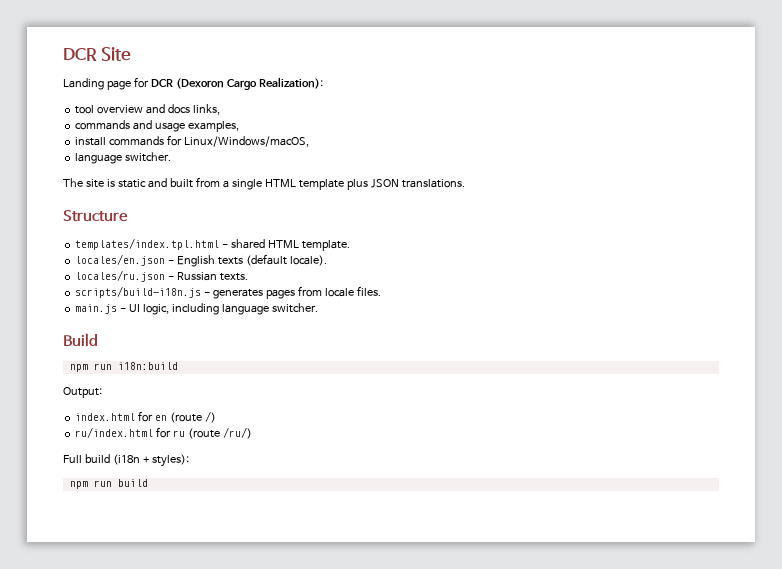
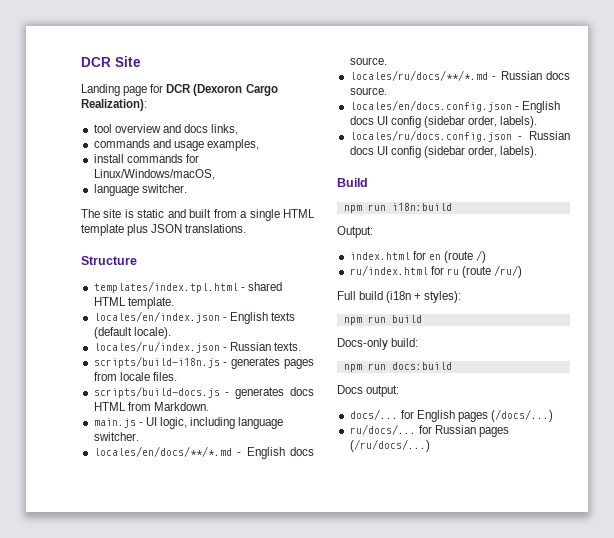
- locales/en.json - English texts (default locale).
+ locales/en/index.json - English texts (default locale).
- locales/ru.json - Russian texts.
+ locales/ru/index.json - Russian texts.
+ scripts/build-docs.js - generates docs HTML from Markdown.
+ locales/en/docs/**/*.md - English docs source.
+ locales/ru/docs/**/*.md - Russian docs source.
+ locales/en/docs.config.json - English docs UI config (sidebar order, labels).
+ locales/ru/docs.config.json - Russian docs UI config (sidebar order, labels).
+ Docs-only build:
+ npm run docs:build
+ Docs output:
+ docs/... for English pages (/docs/...)
+ ru/docs/... for Russian pages (/ru/docs/...)

